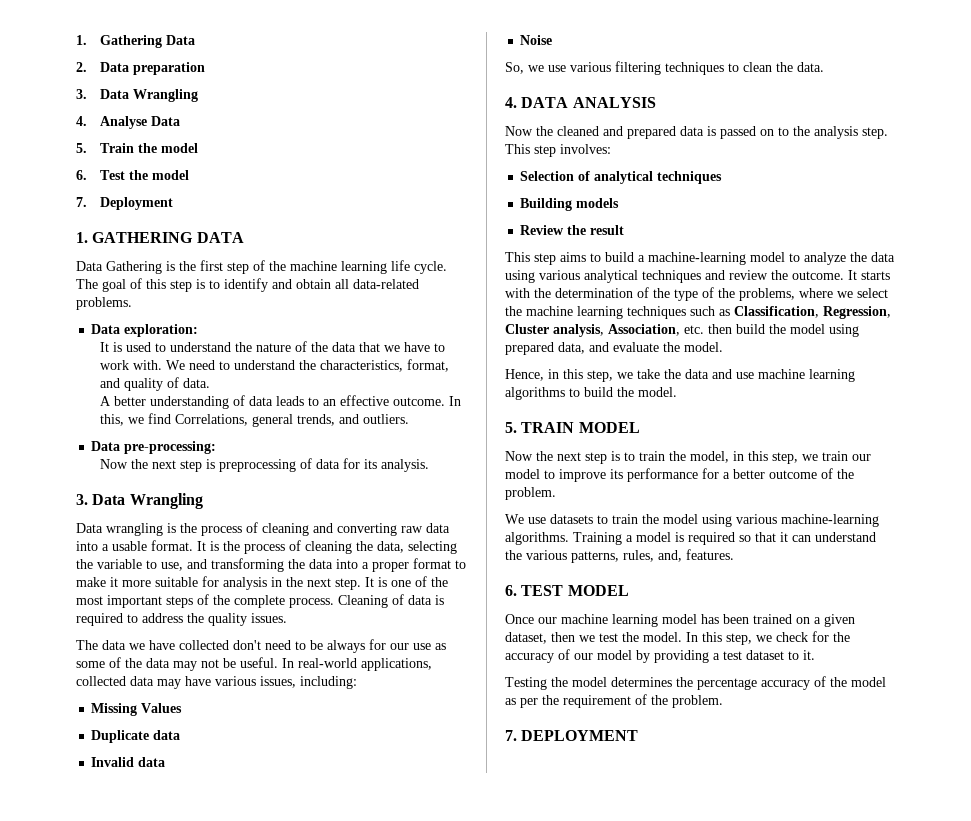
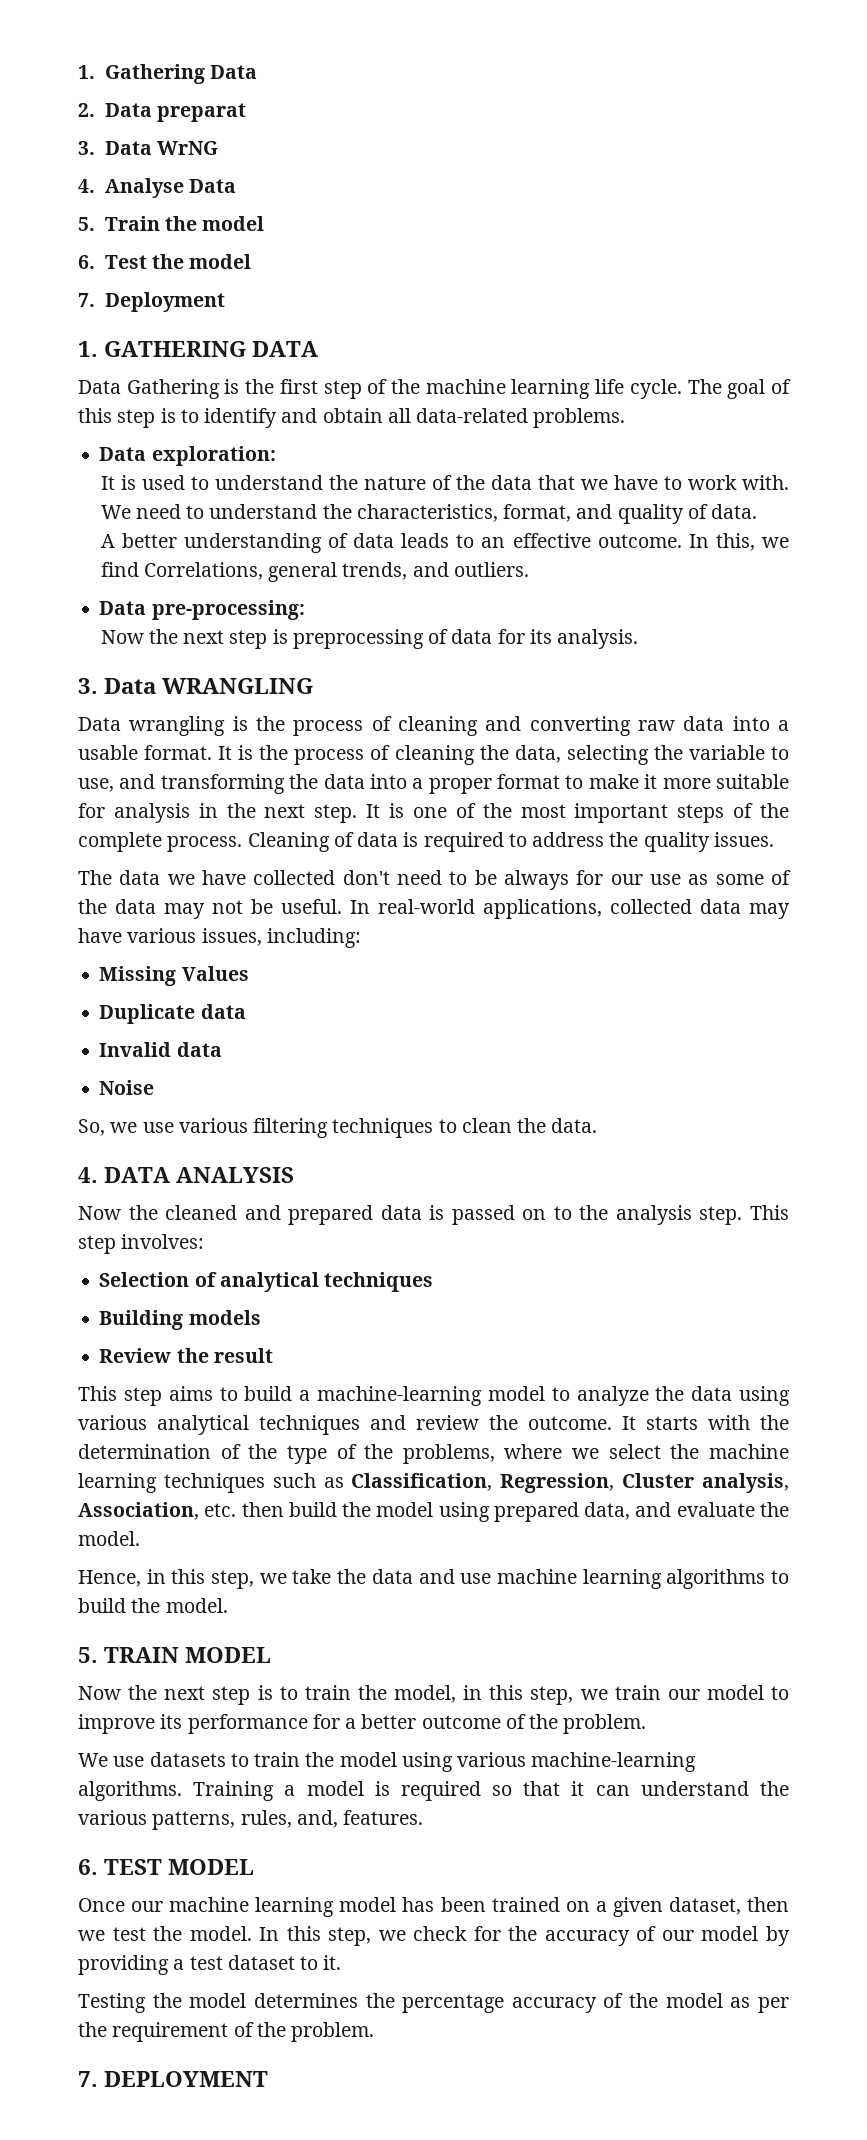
- 2. Data preparation
- 3. Data Wrangling
+ 2. Data preparat
+ 3. Data WrNG
  Now the next step is preprocessing of data for its analysis.
- 3. Data Wrangling
+ 3. Data WRANGLING

